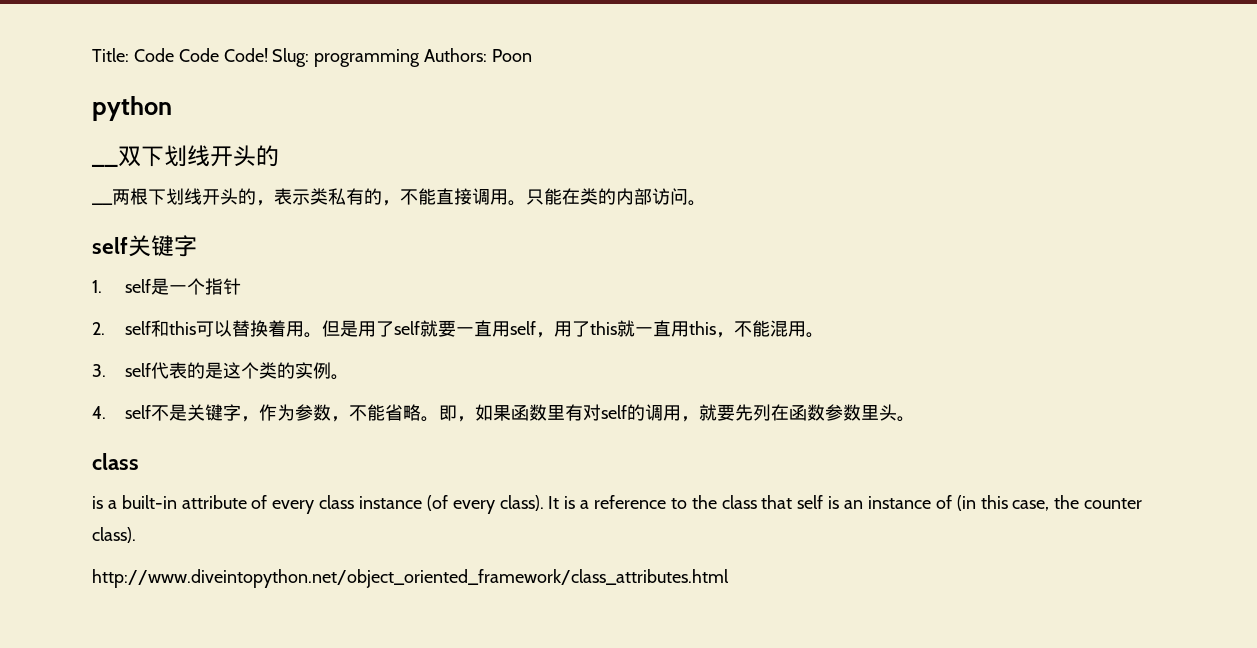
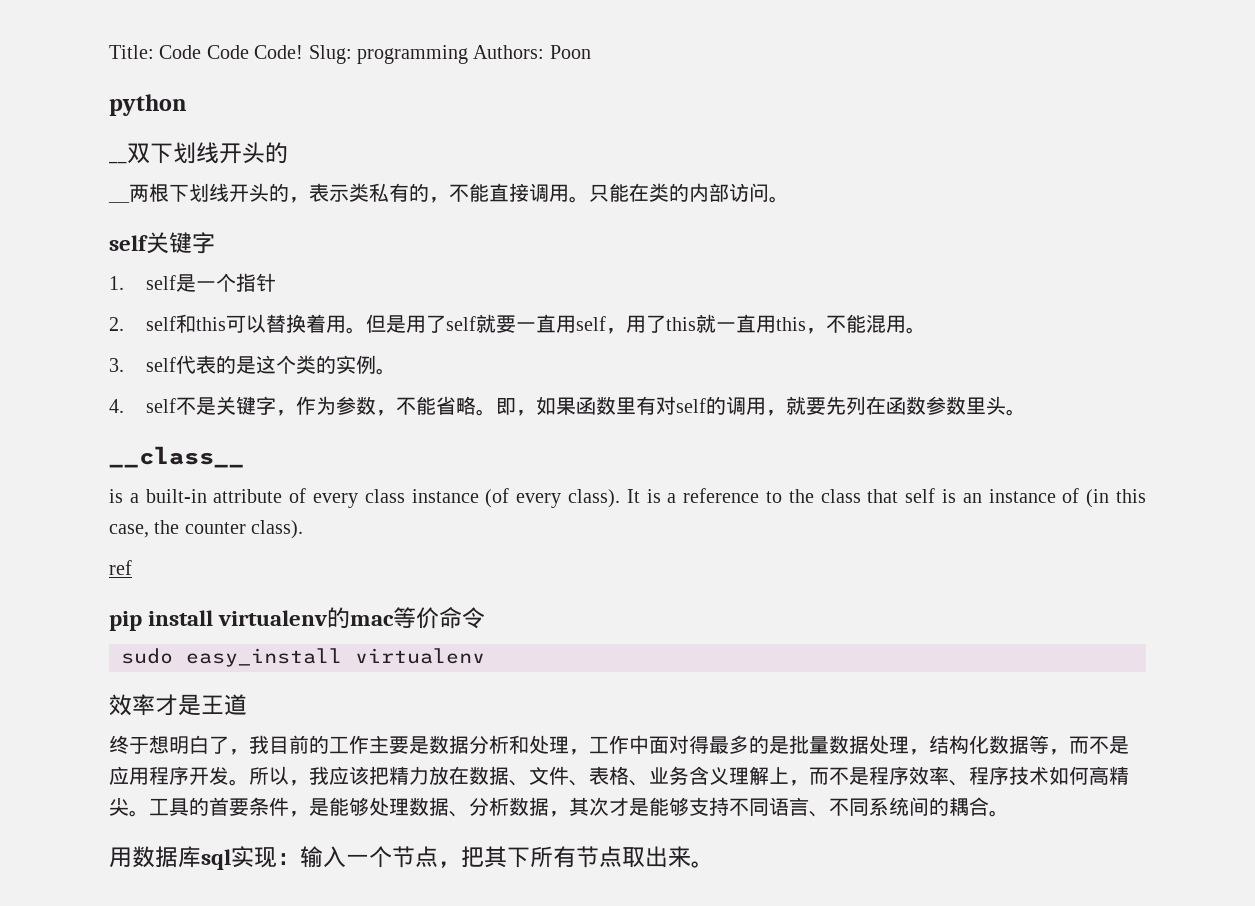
  即，如果函数里有对self的调用，就要先列在函数参数里头。
- class
+ __class__
- http://www.diveintopython.net/object_oriented_framework/class_attributes.html
+ ref
+ pip install virtualenv的mac等价命令
+ sudo easy_install virtualenv
+ 效率才是王道
+ 终于想明白了，我目前的工作主要是数据分析和处理，工作中面对得最多的是批量数据处理，结构化数据等，而不是应用程序开发。所以，我应该把精力放在数据、文件、表格、业务含义理解上，而不是程序效率、程序技术如何高精尖。工具的首要条件，是能够处理数据、分析数据，其次才是能够支持不同语言、不同系统间的耦合。
+ 用数据库sql实现：输入一个节点，把其下所有节点取出来。

